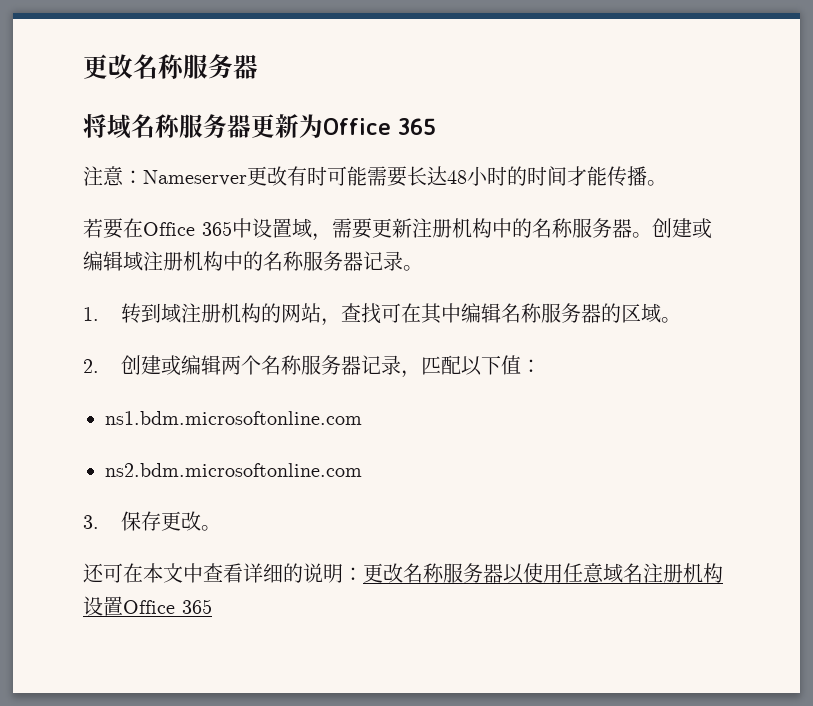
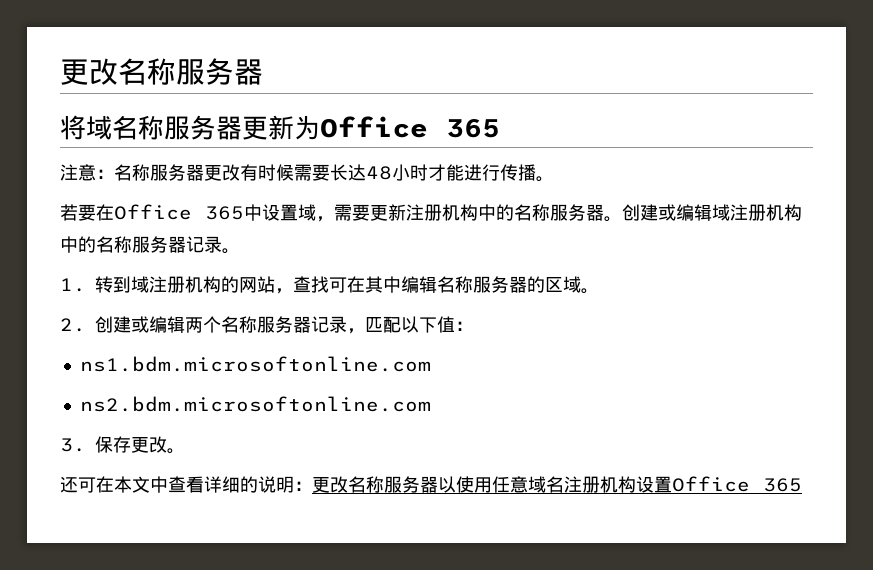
- 注意：Nameserver更改有时可能需要长达48小时的时间才能传播。
+ 注意：名称服务器更改有时候需要长达48小时才能进行传播。

